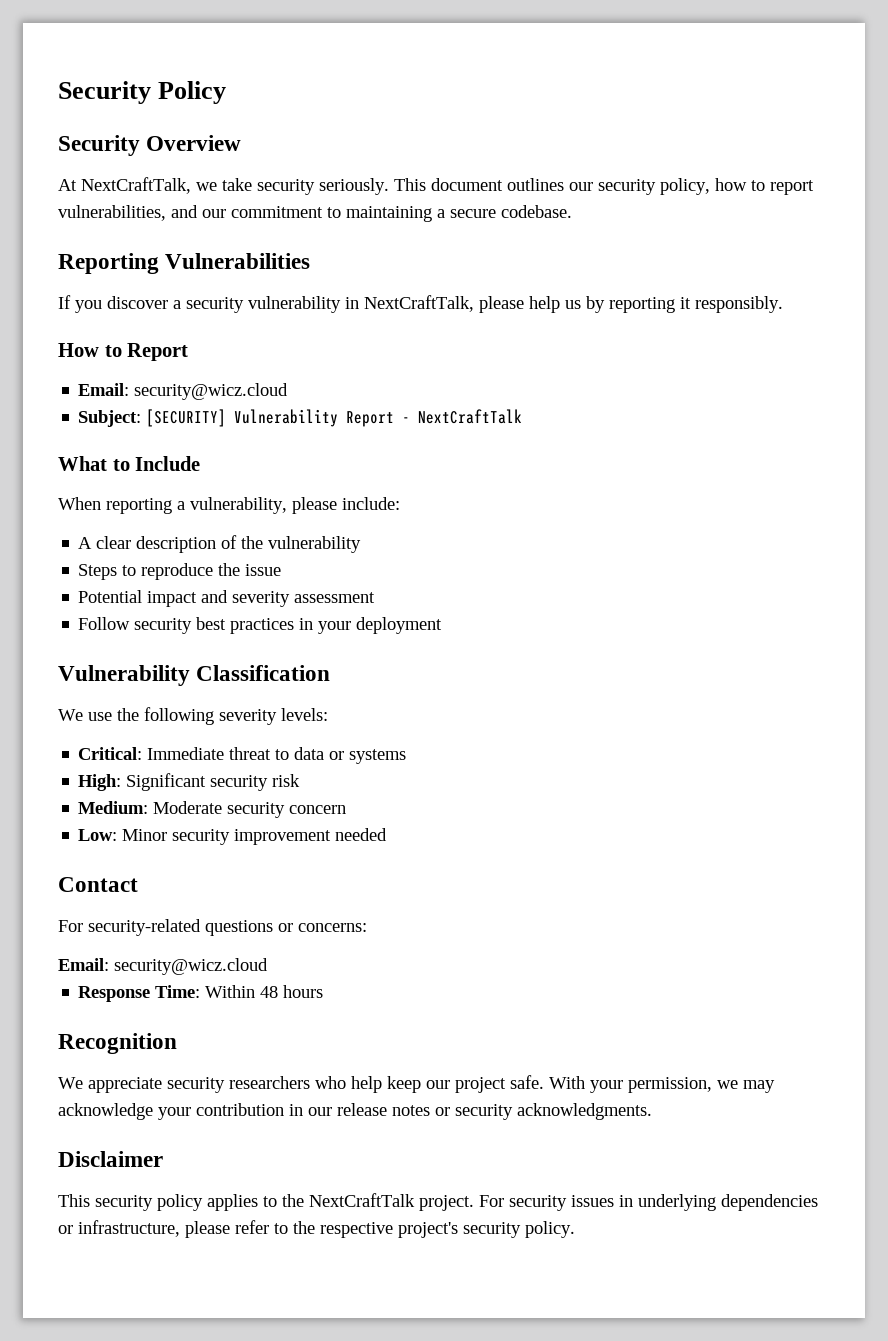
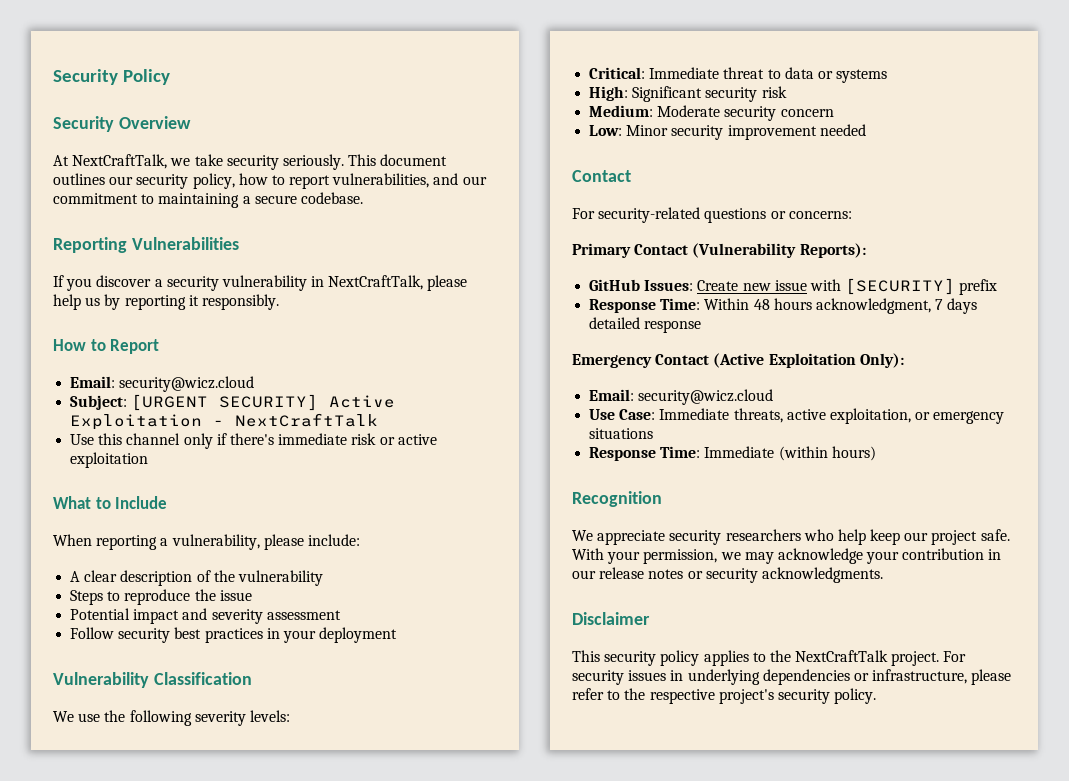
- Subject: [SECURITY] Vulnerability Report - NextCraftTalk
+ Subject: [URGENT SECURITY] Active Exploitation - NextCraftTalk
+ Use this channel only if there's immediate risk or active exploitation
  For security-related questions or concerns:
- Email: security@wicz.cloud
+ Primary Contact (Vulnerability Reports):
+ GitHub Issues: Create new issue with [SECURITY] prefix
- Response Time: Within 48 hours
+ Response Time: Within 48 hours acknowledgment, 7 days detailed response
+ Emergency Contact (Active Exploitation Only):
+ Email: security@wicz.cloud
+ Use Case: Immediate threats, active exploitation, or emergency situations
+ Response Time: Immediate (within hours)

